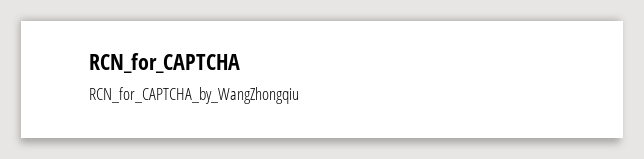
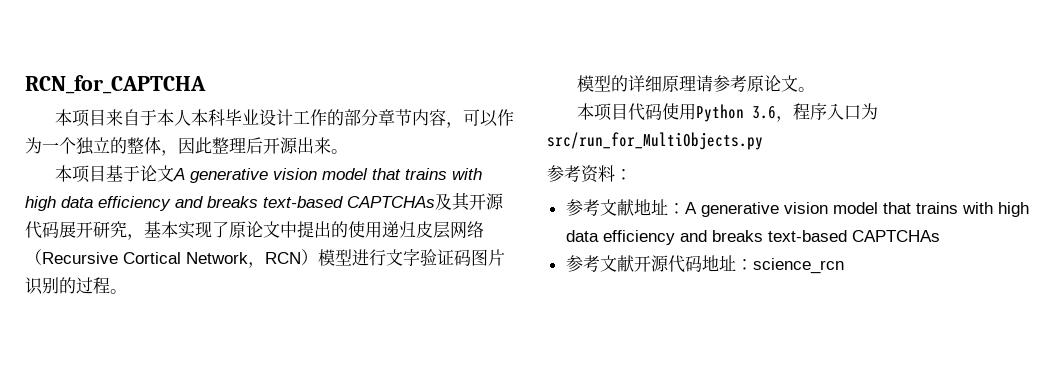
- RCN_for_CAPTCHA_by_WangZhongqiu
+ 本项目来自于本人本科毕业设计工作的部分章节内容，可以作为一个独立的整体，因此整理后开源出来。
+ 本项目基于论文A generative vision model that trains with high data efficiency and breaks text-based CAPTCHAs及其开源代码展开研究，基本实现了原论文中提出的使用递归皮层网络（Recursive Cortical Network，RCN）模型进行文字验证码图片识别的过程。
+ 模型的详细原理请参考原论文。
+ 本项目代码使用Python 3.6，程序入口为src/run_for_MultiObjects.py
+ 参考资料：
+ 参考文献地址：A generative vision model that trains with high data efficiency and breaks text-based CAPTCHAs
+ 参考文献开源代码地址：science_rcn

